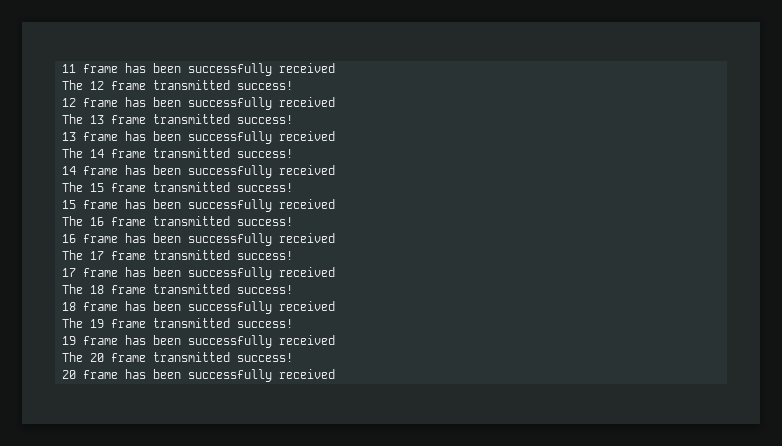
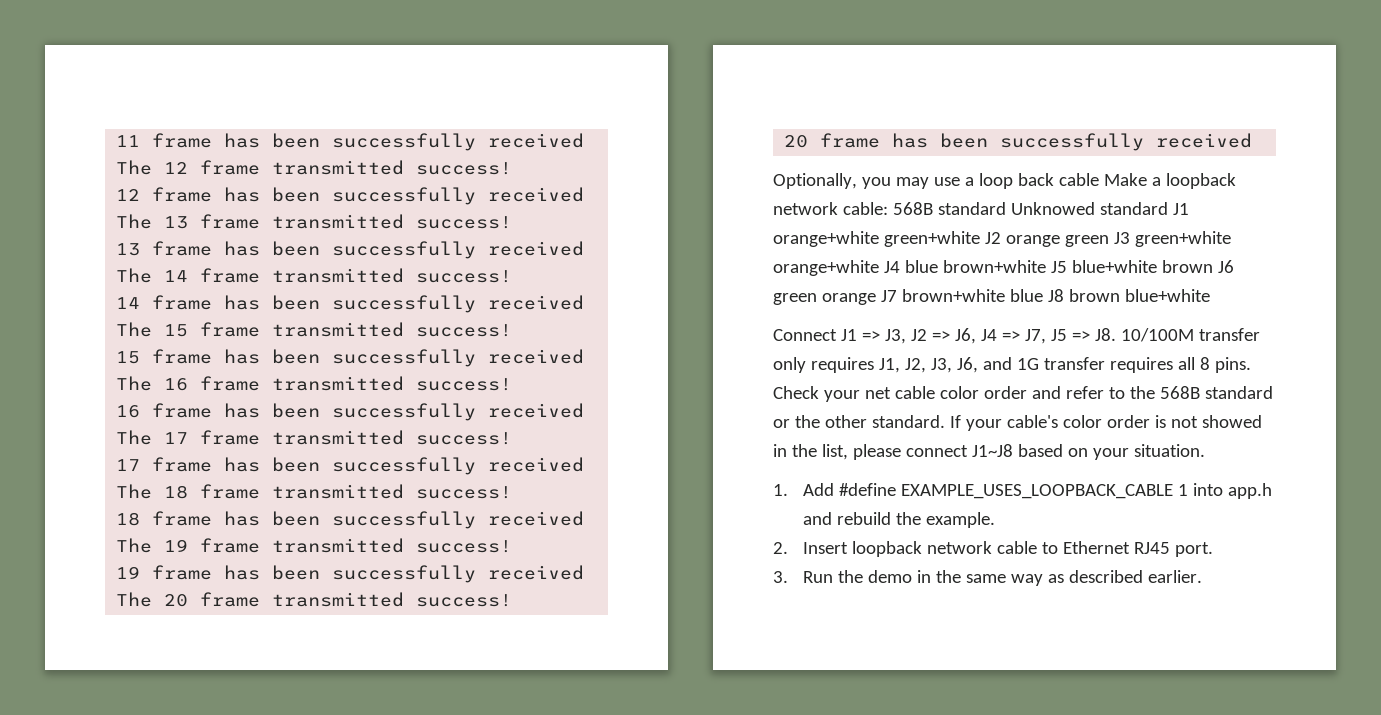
+ Optionally, you may use a loop back cable Make a loopback network cable: 568B standard Unknowed standard J1 orange+white green+white J2 orange green J3 green+white orange+white J4 blue brown+white J5 blue+white brown J6 green orange J7 brown+white blue J8 brown blue+white
+ Connect J1 => J3, J2 => J6, J4 => J7, J5 => J8. 10/100M transfer only requires J1, J2, J3, J6, and 1G transfer requires all 8 pins. Check your net cable color order and refer to the 568B standard or the other standard. If your cable's color order is not showed in the list, please connect J1~J8 based on your situation.
+ 1. Add #define EXAMPLE_USES_LOOPBACK_CABLE 1 into app.h and rebuild the example.
+ 2. Insert loopback network cable to Ethernet RJ45 port.
+ 3. Run the demo in the same way as described earlier.

